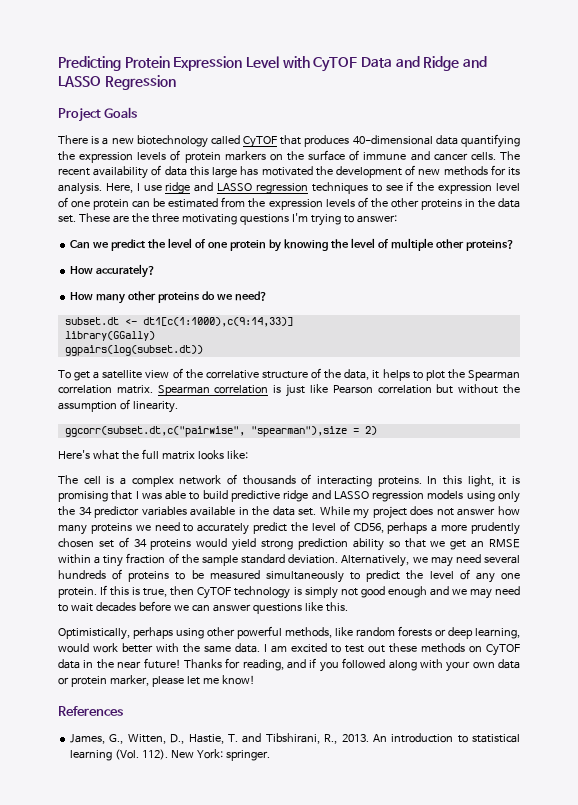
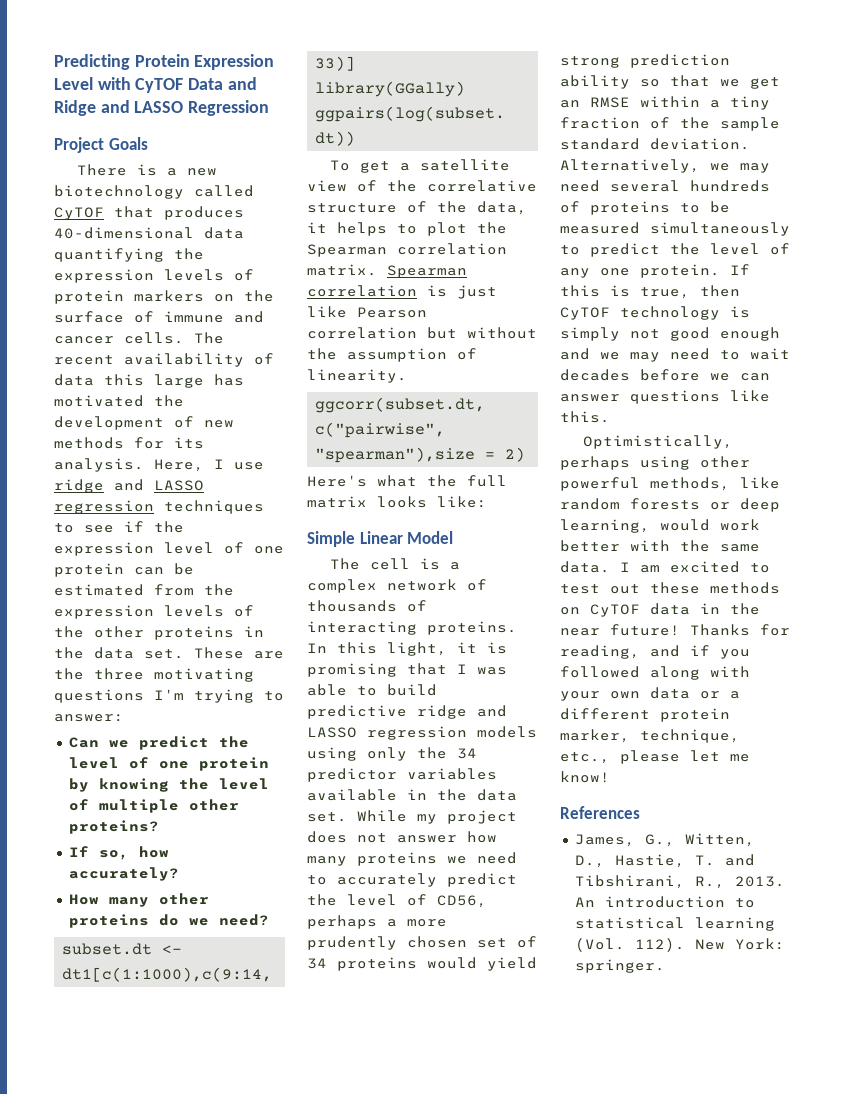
- How accurately?
+ If so, how accurately?
+ Simple Linear Model
- Thanks for reading, and if you followed along with your own data or protein marker, please let me know!
+ Thanks for reading, and if you followed along with your own data or a different protein marker, technique, etc., please let me know!

